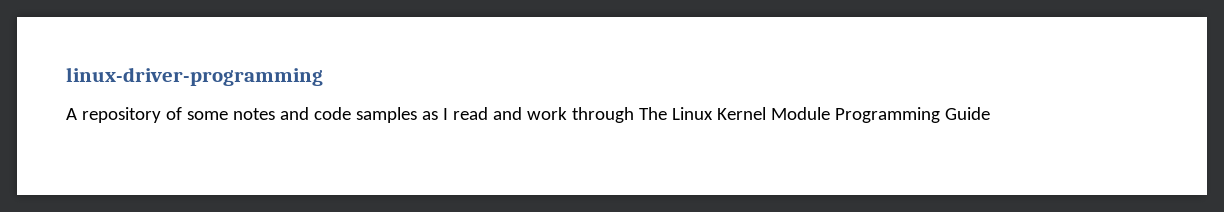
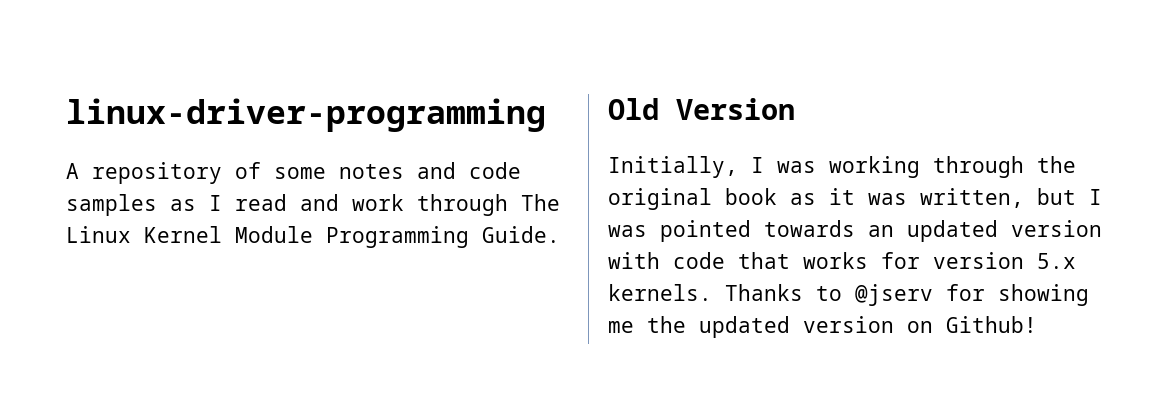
- A repository of some notes and code samples as I read and work through The Linux Kernel Module Programming Guide
+ A repository of some notes and code samples as I read and work through The Linux Kernel Module Programming Guide.
+ Old Version
+ Initially, I was working through the original book as it was written, but I was pointed towards an updated version with code that works for version 5.x kernels. Thanks to @jserv for showing me the updated version on Github!

